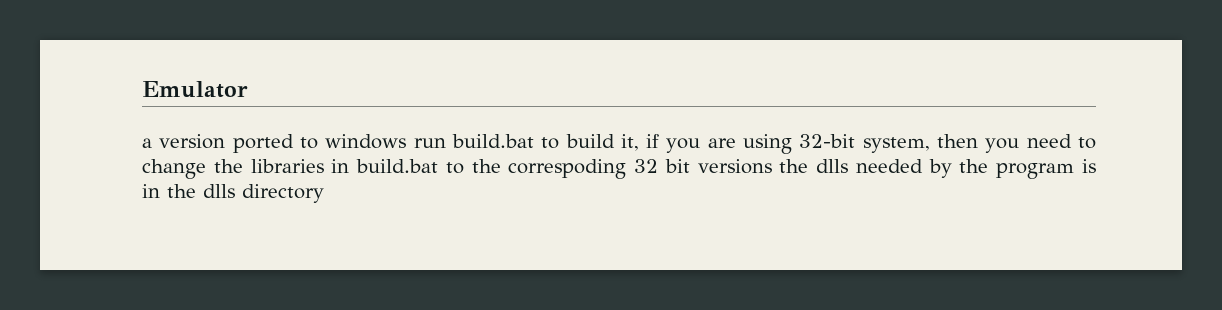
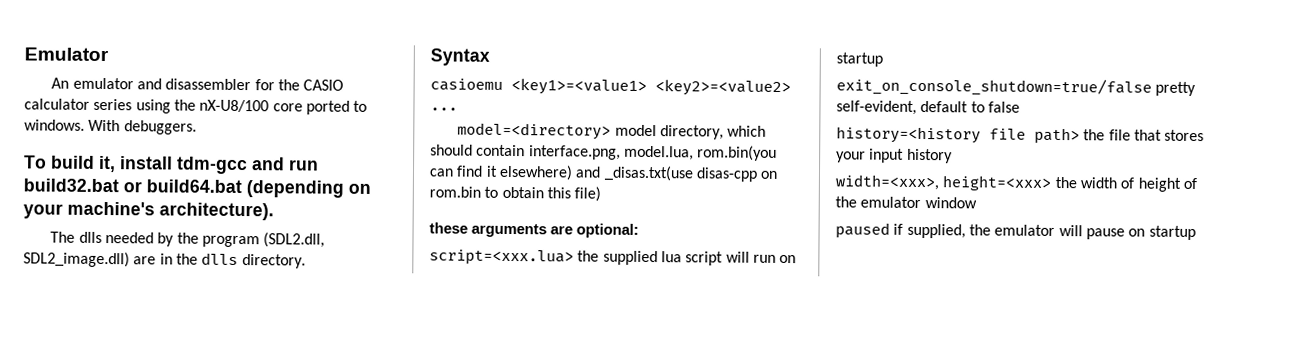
- a version ported to windows run build.bat to build it, if you are using 32-bit system, then you need to change the libraries in build.bat to the correspoding 32 bit versions the dlls needed by the program is in the dlls directory
+ An emulator and disassembler for the CASIO calculator series using the nX-U8/100 core ported to windows. With debuggers.
+ To build it, install tdm-gcc and run build32.bat or build64.bat (depending on your machine's architecture).
+ The dlls needed by the program (SDL2.dll, SDL2_image.dll) are in the dlls directory.
+ Syntax
+ casioemu <key1>=<value1> <key2>=<value2> ...
+ model=<directory> model directory, which should contain interface.png, model.lua, rom.bin(you can find it elsewhere) and _disas.txt(use disas-cpp on rom.bin to obtain this file)
+ these arguments are optional:
+ script=<xxx.lua> the supplied lua script will run on startup
+ exit_on_console_shutdown=true/false pretty self-evident, default to false
+ history=<history file path> the file that stores your input history
+ width=<xxx>, height=<xxx> the width of height of the emulator window
+ paused if supplied, the emulator will pause on startup

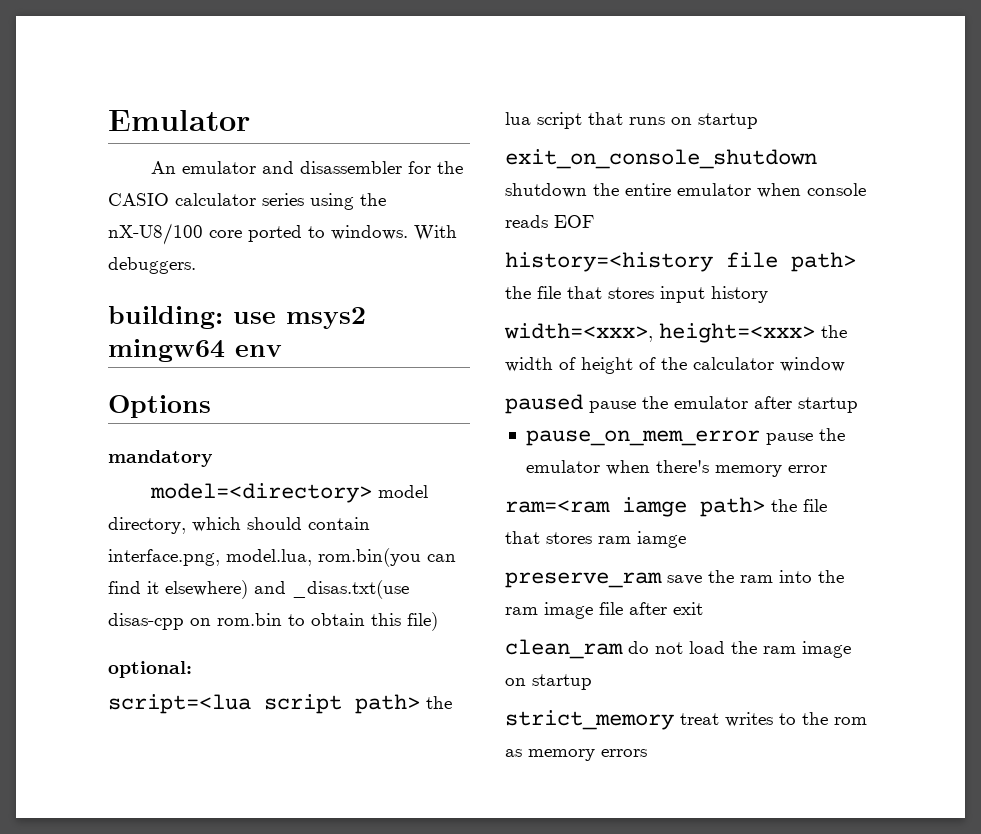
- To build it, install tdm-gcc and run build32.bat or build64.bat (depending on your machine's architecture).
- The dlls needed by the program (SDL2.dll, SDL2_image.dll) are in the dlls directory.
- Syntax
- casioemu <key1>=<value1> <key2>=<value2> ...
+ building: use msys2 mingw64 env
+ Options
+ mandatory
- these arguments are optional:
- script=<xxx.lua> the supplied lua script will run on startup
- exit_on_console_shutdown=true/false pretty self-evident, default to false
+ optional:
+ script=<lua script path> the lua script that runs on startup
+ exit_on_console_shutdown shutdown the entire emulator when console reads EOF
- history=<history file path> the file that stores your input history
+ history=<history file path> the file that stores input history
- width=<xxx>, height=<xxx> the width of height of the emulator window
+ width=<xxx>, height=<xxx> the width of height of the calculator window
- paused if supplied, the emulator will pause on startup
+ paused pause the emulator after startup
+ pause_on_mem_error pause the emulator when there's memory error
+ ram=<ram iamge path> the file that stores ram iamge
+ preserve_ram save the ram into the ram image file after exit
+ clean_ram do not load the ram image on startup
+ strict_memory treat writes to the rom as memory errors

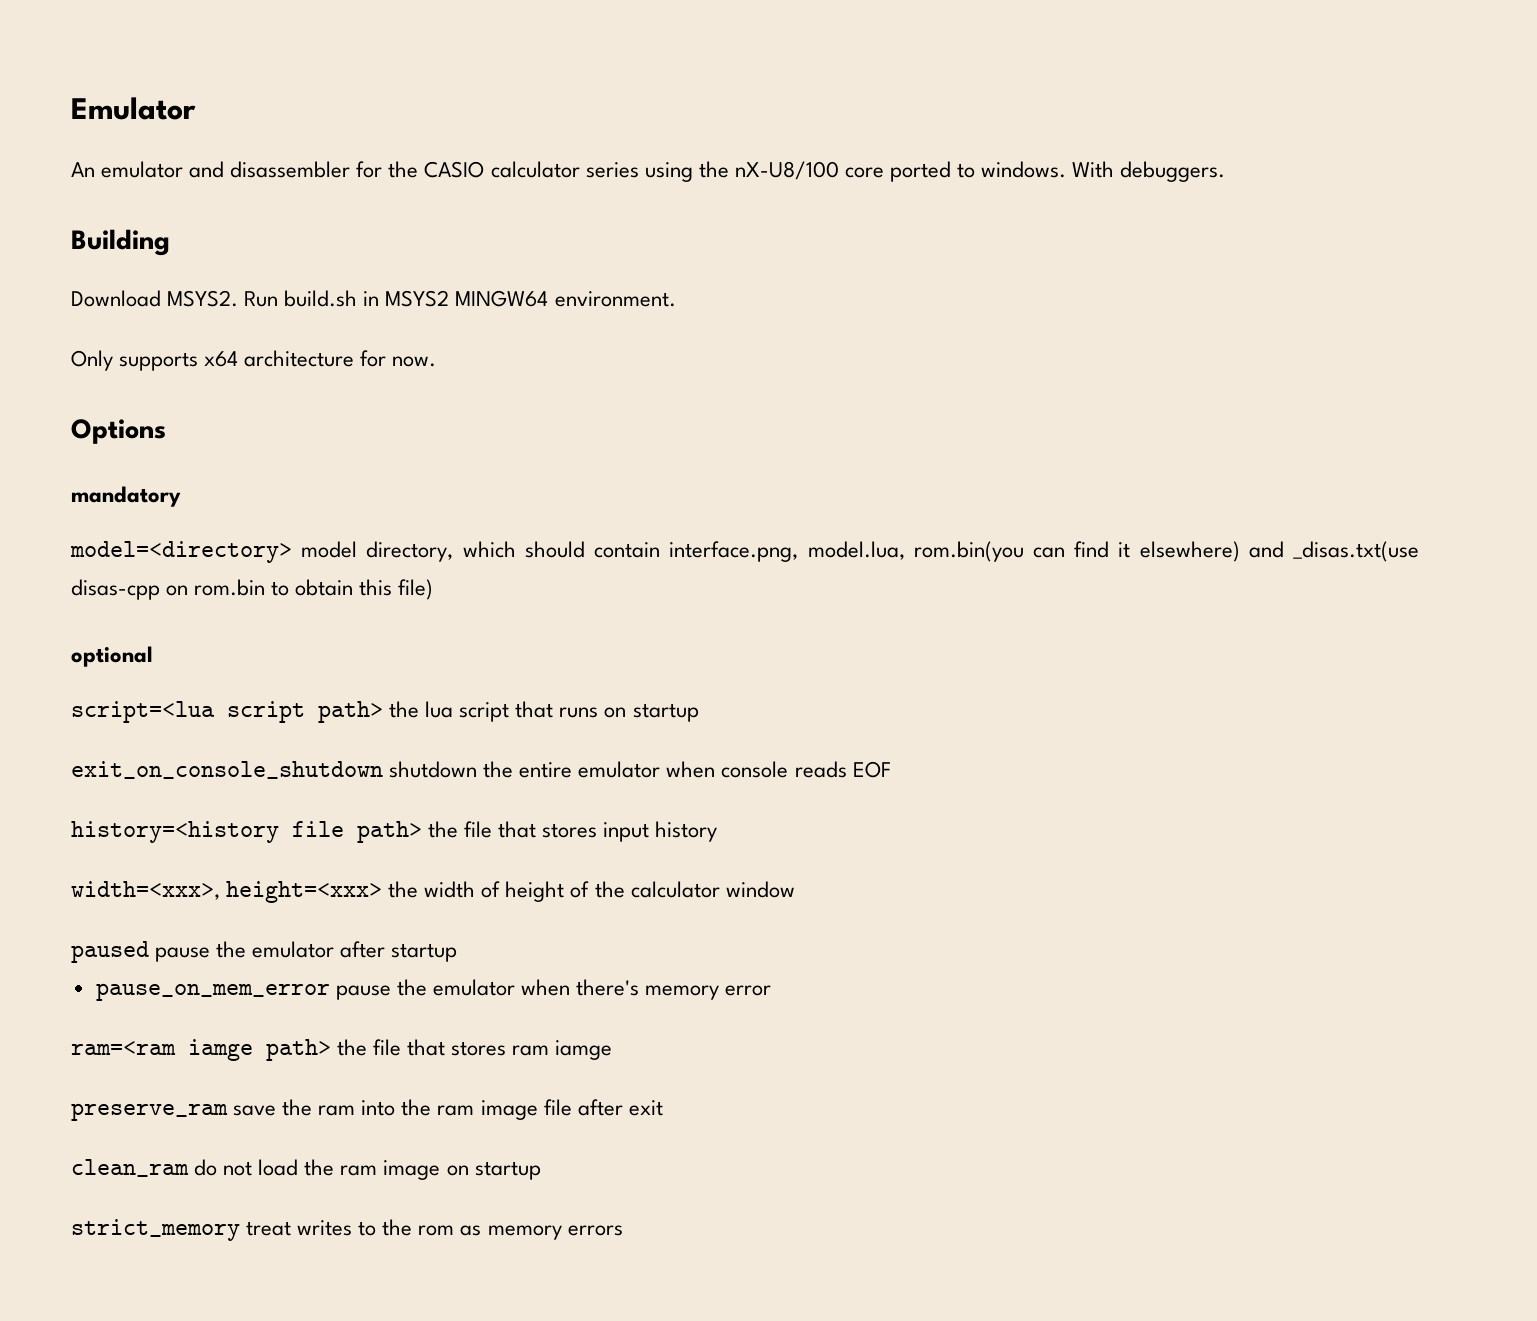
- building: use msys2 mingw64 env
+ Building
+ Download MSYS2. Run build.sh in MSYS2 MINGW64 environment.
+ Only supports x64 architecture for now.
- optional:
+ optional

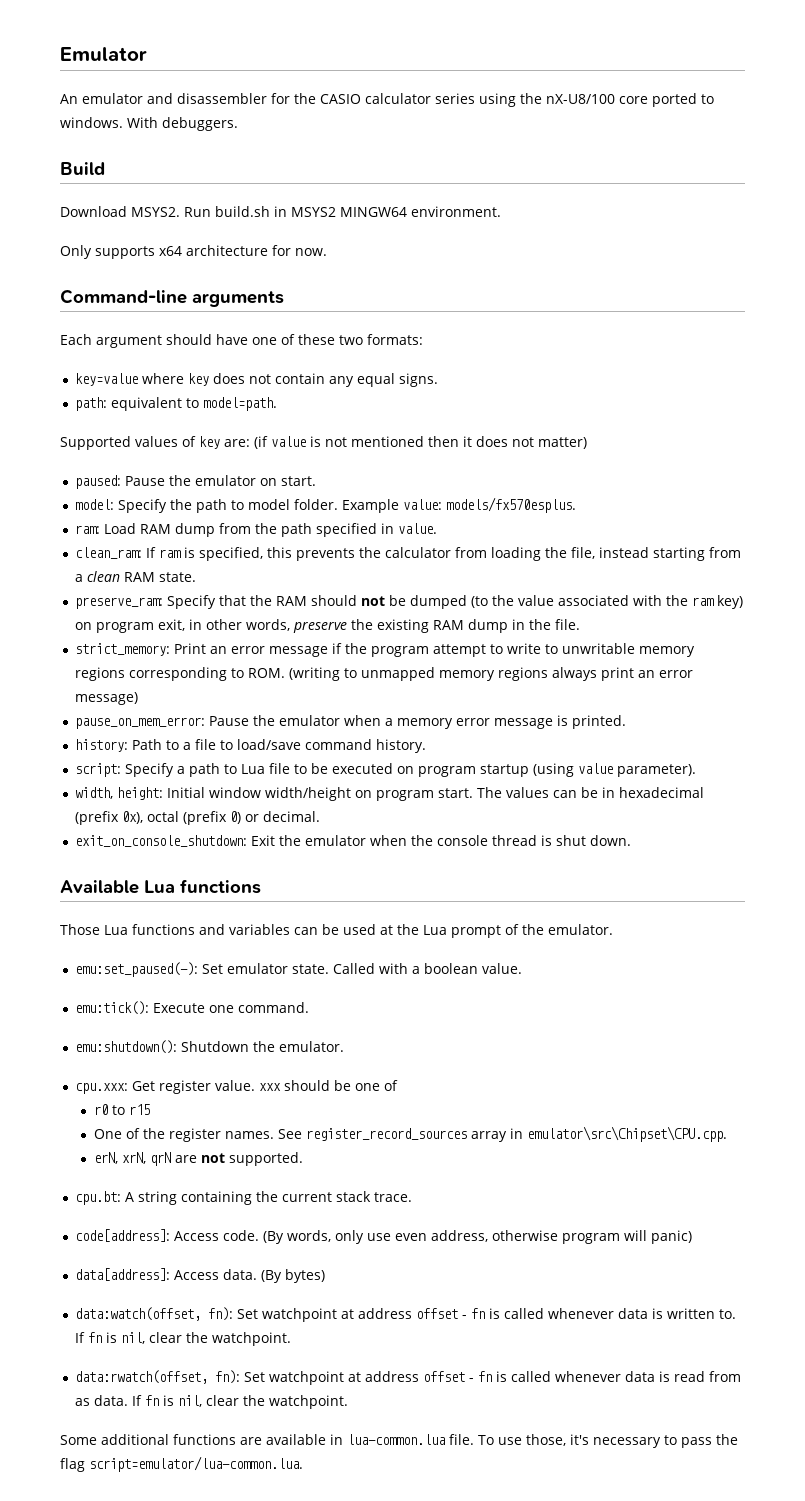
- Building
+ Build
- Options
- mandatory
- model=<directory> model directory, which should contain interface.png, model.lua, rom.bin(you can find it elsewhere) and _disas.txt(use disas-cpp on rom.bin to obtain this file)
- optional
- script=<lua script path> the lua script that runs on startup
- exit_on_console_shutdown shutdown the entire emulator when console reads EOF
- history=<history file path> the file that stores input history
- width=<xxx>, height=<xxx> the width of height of the calculator window
- paused pause the emulator after startup
- pause_on_mem_error pause the emulator when there's memory error
- ram=<ram iamge path> the file that stores ram iamge
- preserve_ram save the ram into the ram image file after exit
- clean_ram do not load the ram image on startup
- strict_memory treat writes to the rom as memory errors
+ Command-line arguments
+ Each argument should have one of these two formats:
+ key=value where key does not contain any equal signs.
+ path: equivalent to model=path.
+ Supported values of key are: (if value is not mentioned then it does not matter)
+ paused: Pause the emulator on start.
+ model: Specify the path to model folder. Example value: models/fx570esplus.
+ ram: Load RAM dump from the path specified in value.
+ clean_ram: If ram is specified, this prevents the calculator from loading the file, instead starting from a clean RAM state.
+ preserve_ram: Specify that the RAM should not be dumped (to the value associated with the ram key) on program exit, in other words, preserve the existing RAM dump in the file.
+ strict_memory: Print an error message if the program attempt to write to unwritable memory regions corresponding to ROM. (writing to unmapped memory regions always print an error message)
+ pause_on_mem_error: Pause the emulator when a memory error message is printed.
+ history: Path to a file to load/save command history.
+ script: Specify a path to Lua file to be executed on program startup (using value parameter).
+ width, height: Initial window width/height on program start. The values can be in hexadecimal (prefix 0x), octal (prefix 0) or decimal.
+ exit_on_console_shutdown: Exit the emulator when the console thread is shut down.
+ Available Lua functions
+ Those Lua functions and variables can be used at the Lua prompt of the emulator.
+ emu:set_paused(-): Set emulator state. Called with a boolean value.
+ emu:tick(): Execute one command.
+ emu:shutdown(): Shutdown the emulator.
+ cpu.xxx: Get register value. xxx should be one of
+ r0 to r15
+ One of the register names. See register_record_sources array in emulator\src\Chipset\CPU.cpp.
+ erN, xrN, qrN are not supported.
+ cpu.bt: A string containing the current stack trace.
+ code[address]: Access code. (By words, only use even address, otherwise program will panic)
+ data[address]: Access data. (By bytes)
+ data:watch(offset, fn): Set watchpoint at address offset - fn is called whenever data is written to. If fn is nil, clear the watchpoint.
+ data:rwatch(offset, fn): Set watchpoint at address offset - fn is called whenever data is read from as data. If fn is nil, clear the watchpoint.
+ Some additional functions are available in lua-common.lua file. To use those, it's necessary to pass the flag script=emulator/lua-common.lua.

